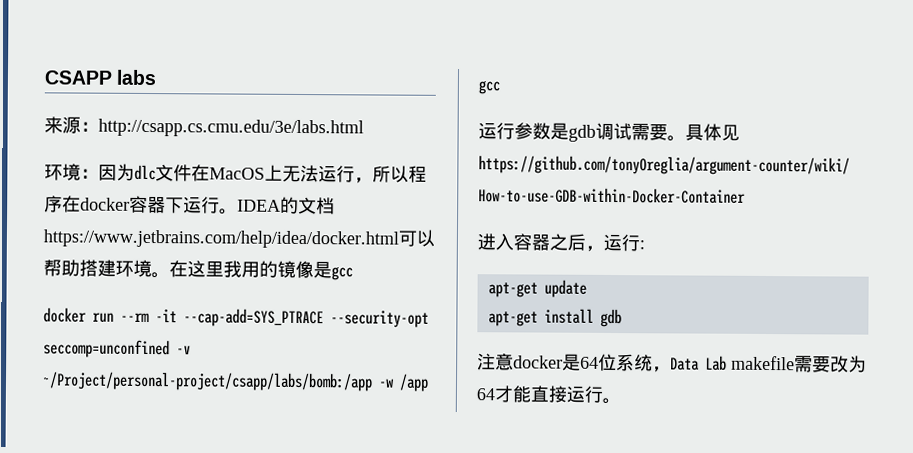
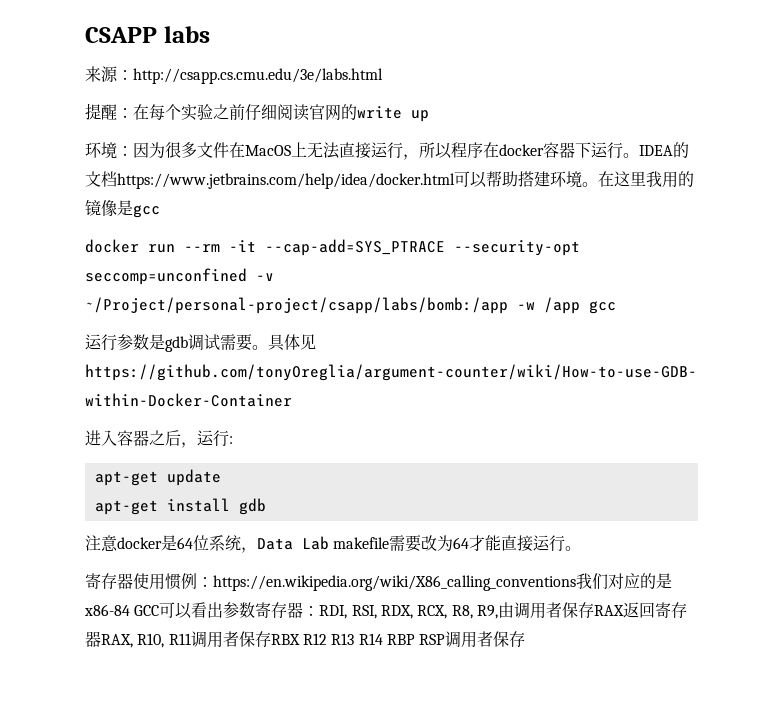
+ 提醒：在每个实验之前仔细阅读官网的write up
- 环境：因为dlc文件在MacOS上无法运行，所以程序在docker容器下运行。
+ 环境：因为很多文件在MacOS上无法直接运行，所以程序在docker容器下运行。
+ 寄存器使用惯例：https://en.wikipedia.org/wiki/X86_calling_conventions我们对应的是x86-84 GCC可以看出参数寄存器：RDI, RSI, RDX, RCX, R8, R9,由调用者保存RAX返回寄存器RAX, R10, R11调用者保存RBX R12 R13 R14 RBP RSP调用者保存

